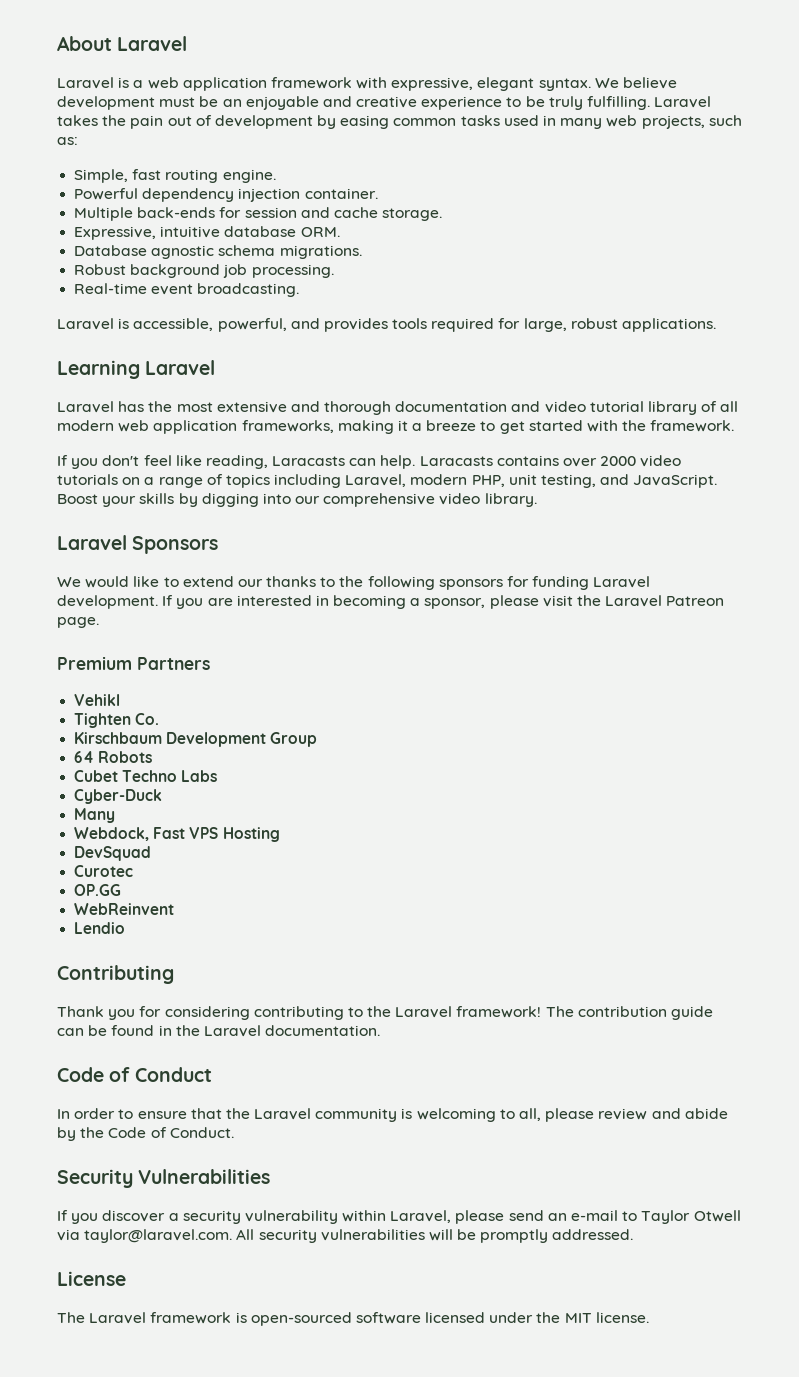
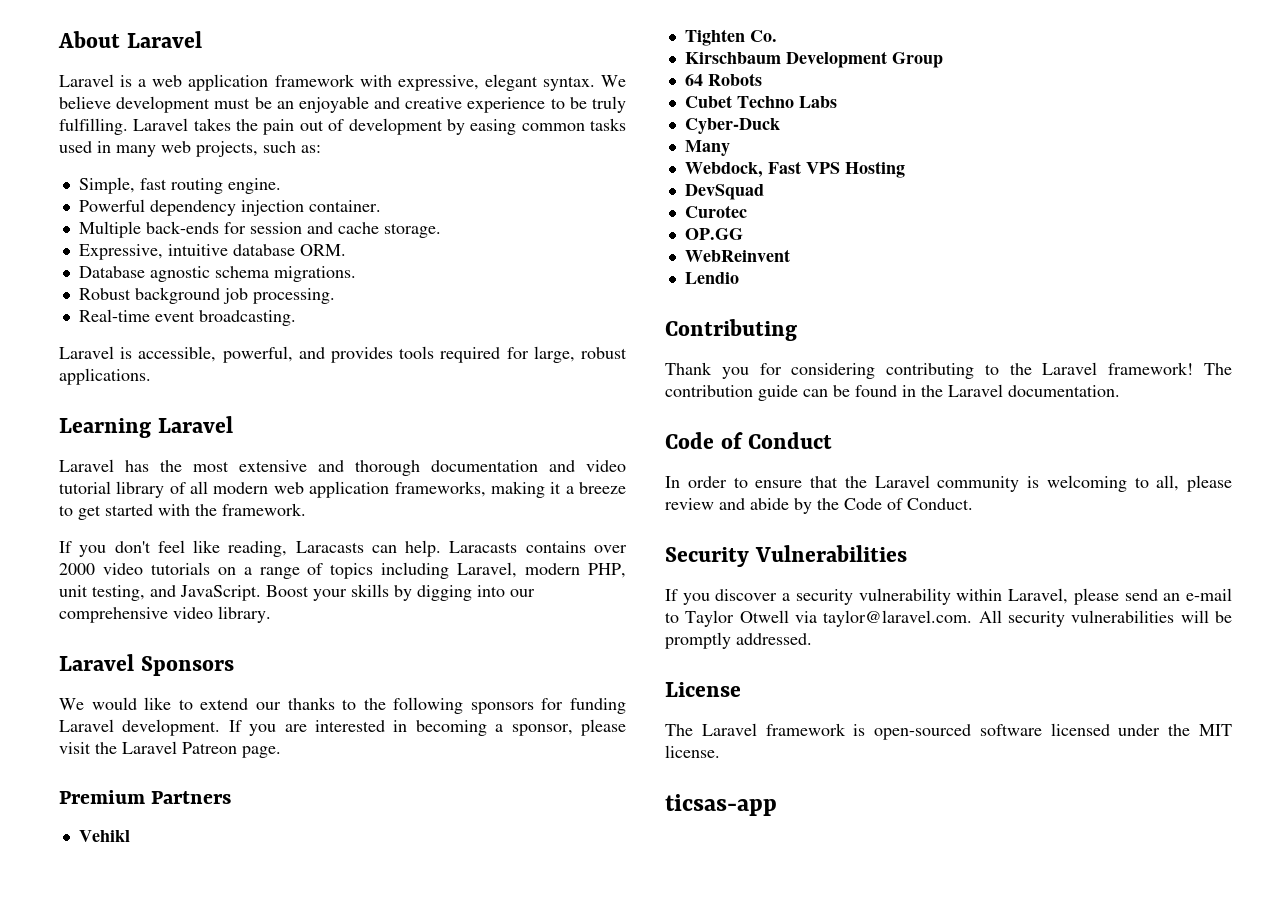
+ ticsas-app

